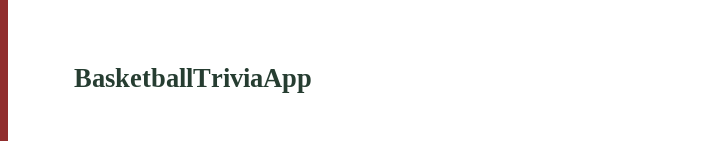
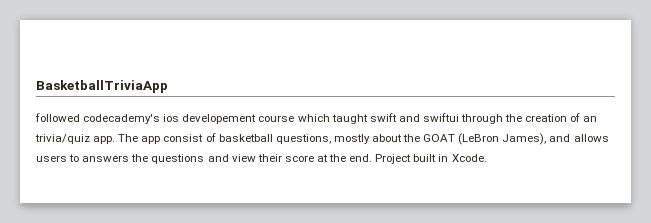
+ followed codecademy's ios developement course which taught swift and swiftui through the creation of an trivia/quiz app. The app consist of basketball questions, mostly about the GOAT (LeBron James), and allows users to answers the questions and view their score at the end. Project built in Xcode.

